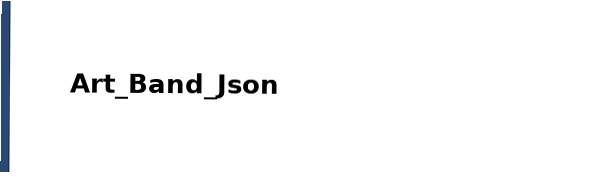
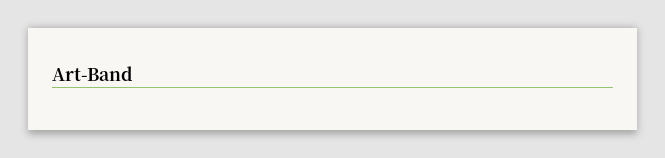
- Art_Band_Json
+ Art-Band

